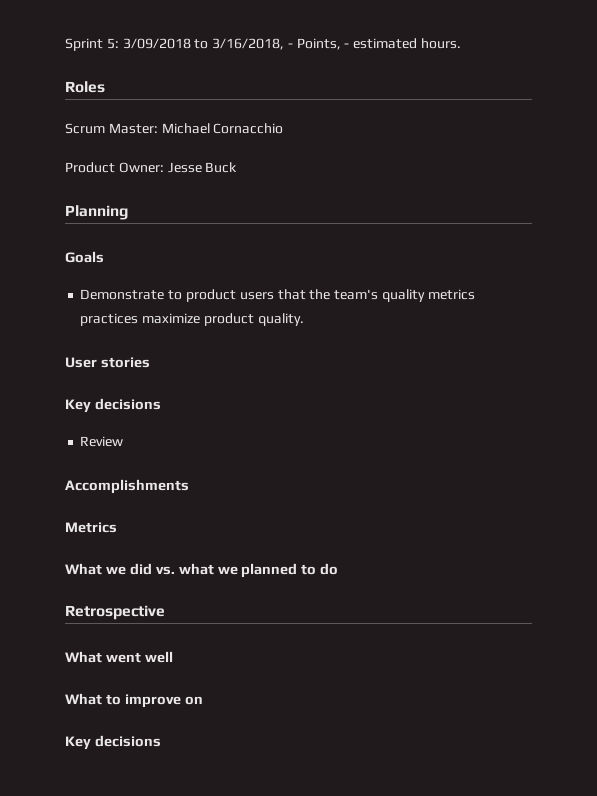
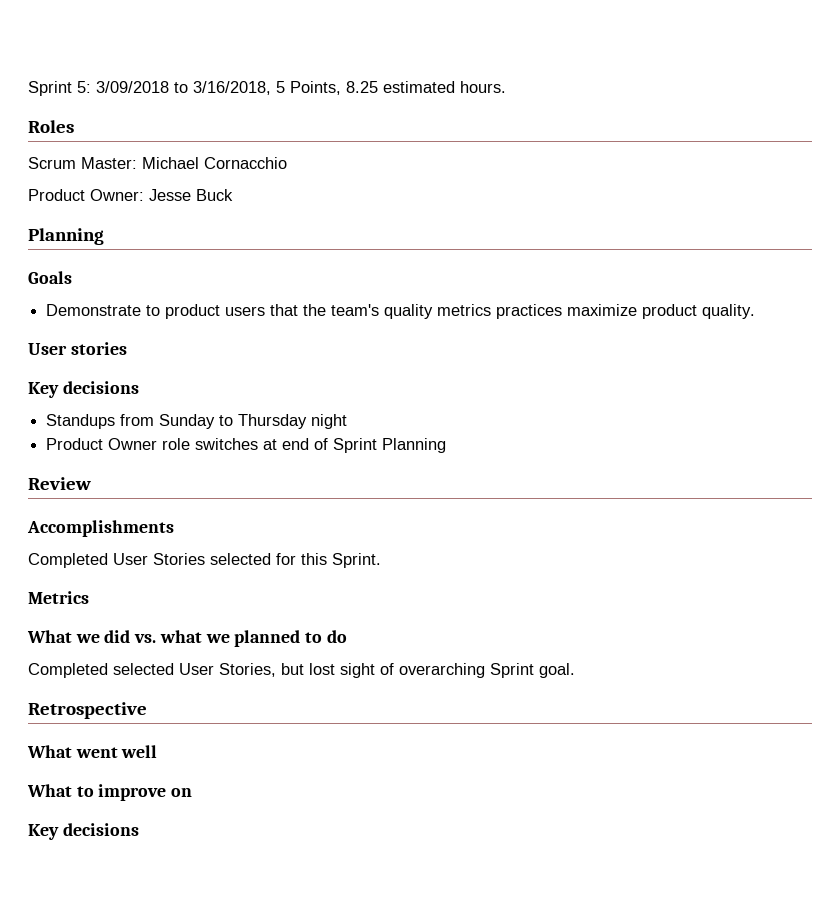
- Sprint 5: 3/09/2018 to 3/16/2018, - Points, - estimated hours.
+ Sprint 5: 3/09/2018 to 3/16/2018, 5 Points, 8.25 estimated hours.
+ Standups from Sunday to Thursday night
+ Product Owner role switches at end of Sprint Planning
  Review
  Accomplishments
+ Completed User Stories selected for this Sprint.
+ Completed selected User Stories, but lost sight of overarching Sprint goal.

